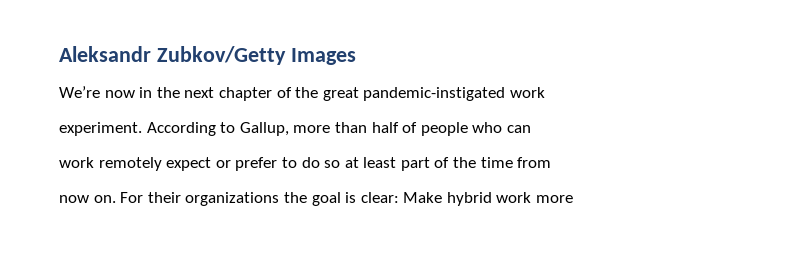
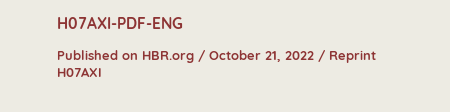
- Aleksandr Zubkov/Getty Images
- We’re now in the next chapter of the great pandemic-instigated work
- experiment. According to Gallup, more than half of people who can
- work remotely expect or prefer to do so at least part of the time from
- now on. For their organizations the goal is clear: Make hybrid work more
+ H07AXI-PDF-ENG
+ Published on HBR.org / October 21, 2022 / Reprint H07AXI

